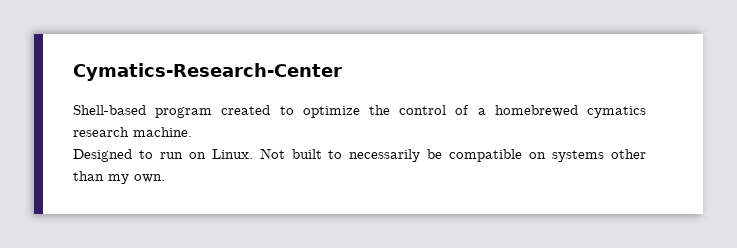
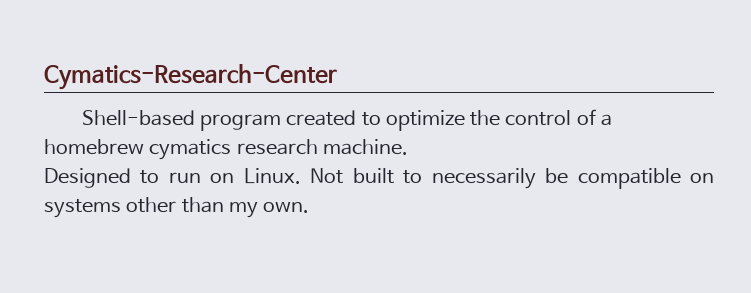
- Shell-based program created to optimize the control of a homebrewed cymatics research machine.
+ Shell-based program created to optimize the control of a homebrew cymatics research machine.

